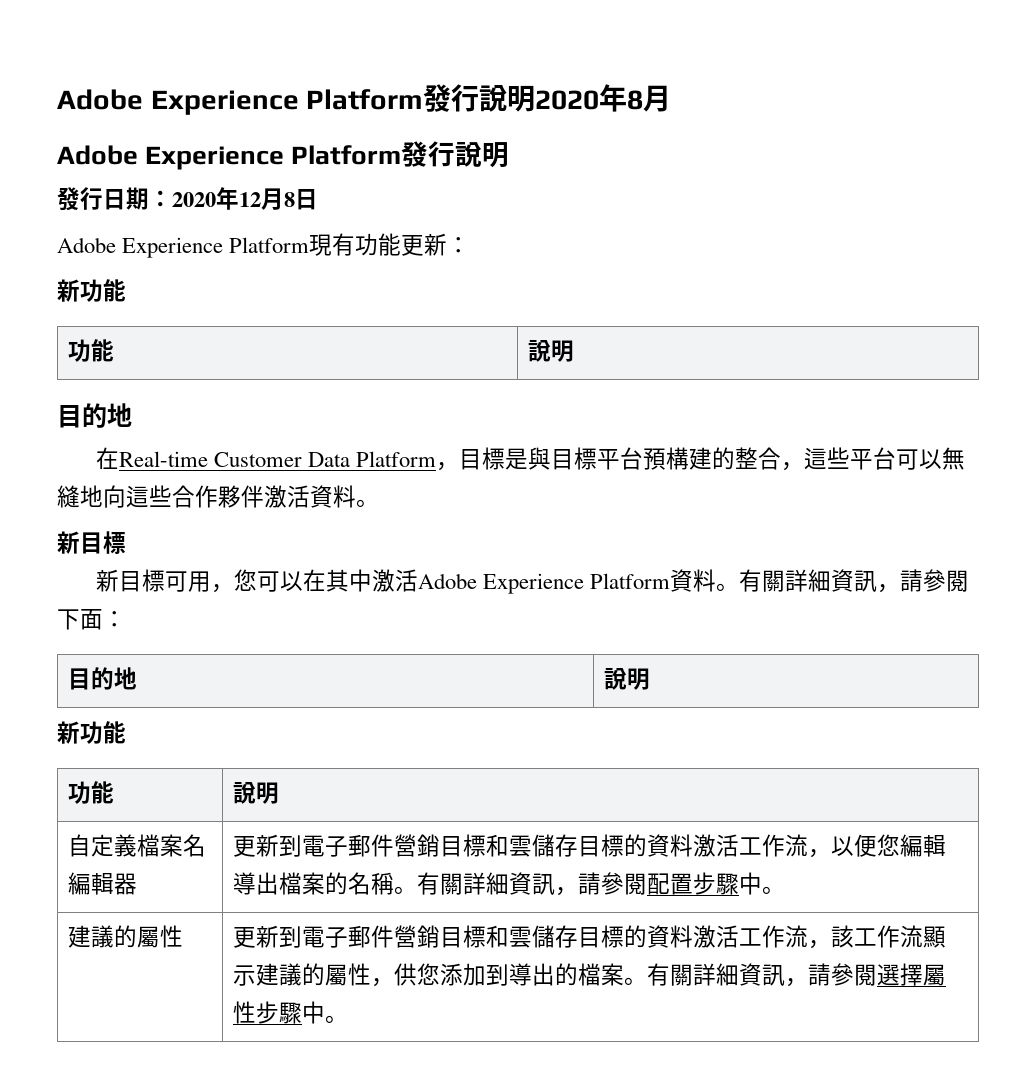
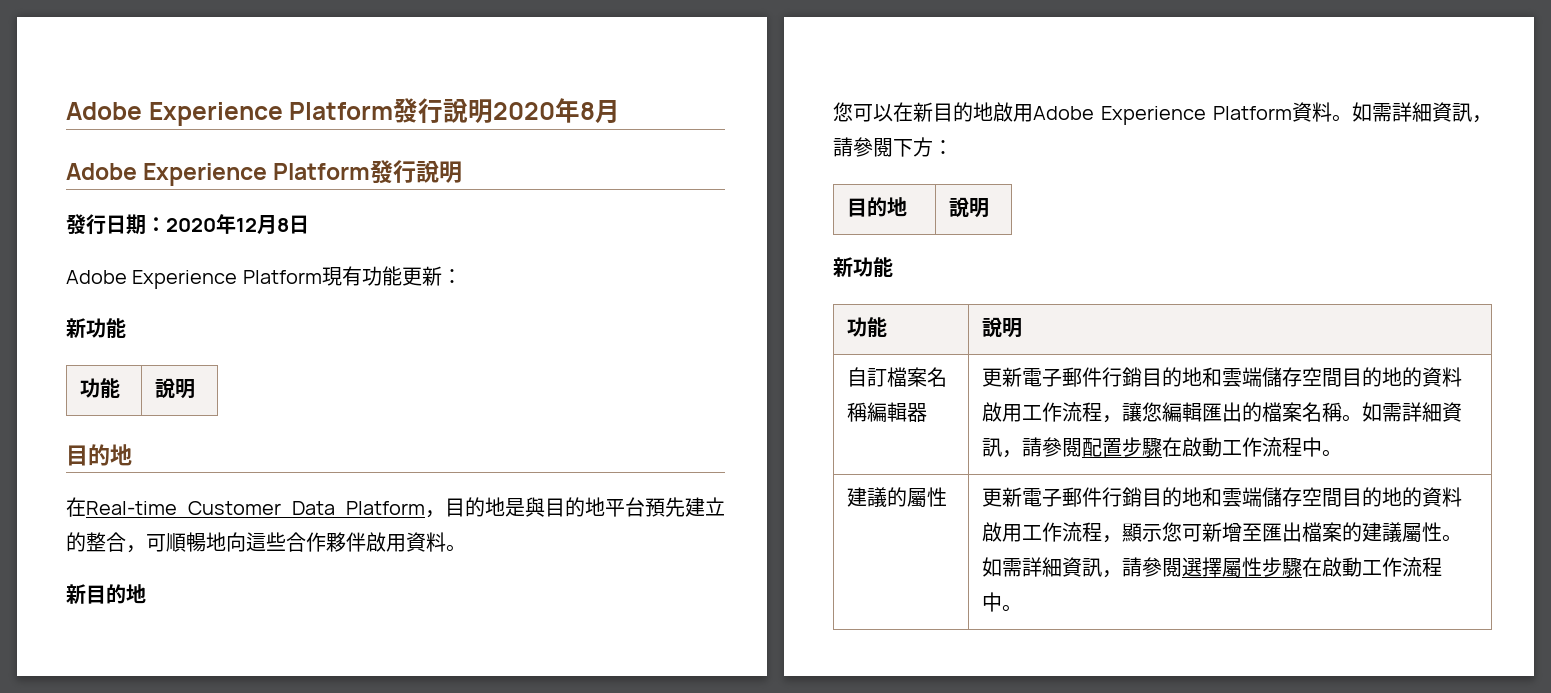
- 在Real-time Customer Data Platform，目標是與目標平台預構建的整合，這些平台可以無縫地向這些合作夥伴激活資料。
- 新目標
- 新目標可用，您可以在其中激活Adobe Experience Platform資料。
+ 在Real-time Customer Data Platform，目的地是與目的地平台預先建立的整合，可順暢地向這些合作夥伴啟用資料。
+ 新目的地
+ 您可以在新目的地啟用Adobe Experience Platform資料。
- 有關詳細資訊，請參閱下面：
+ 如需詳細資訊，請參閱下方：
- 自定義檔案名編輯器 | 更新到電子郵件營銷目標和雲儲存目標的資料激活工作流，以便您編輯導出檔案的名稱。有關詳細資訊，請參閱配置步驟中。
+ 自訂檔案名稱編輯器 | 更新電子郵件行銷目的地和雲端儲存空間目的地的資料啟用工作流程，讓您編輯匯出的檔案名稱。如需詳細資訊，請參閱配置步驟在啟動工作流程中。
- 建議的屬性 | 更新到電子郵件營銷目標和雲儲存目標的資料激活工作流，該工作流顯示建議的屬性，供您添加到導出的檔案。有關詳細資訊，請參閱選擇屬性步驟中。
+ 建議的屬性 | 更新電子郵件行銷目的地和雲端儲存空間目的地的資料啟用工作流程，顯示您可新增至匯出檔案的建議屬性。如需詳細資訊，請參閱選擇屬性步驟在啟動工作流程中。

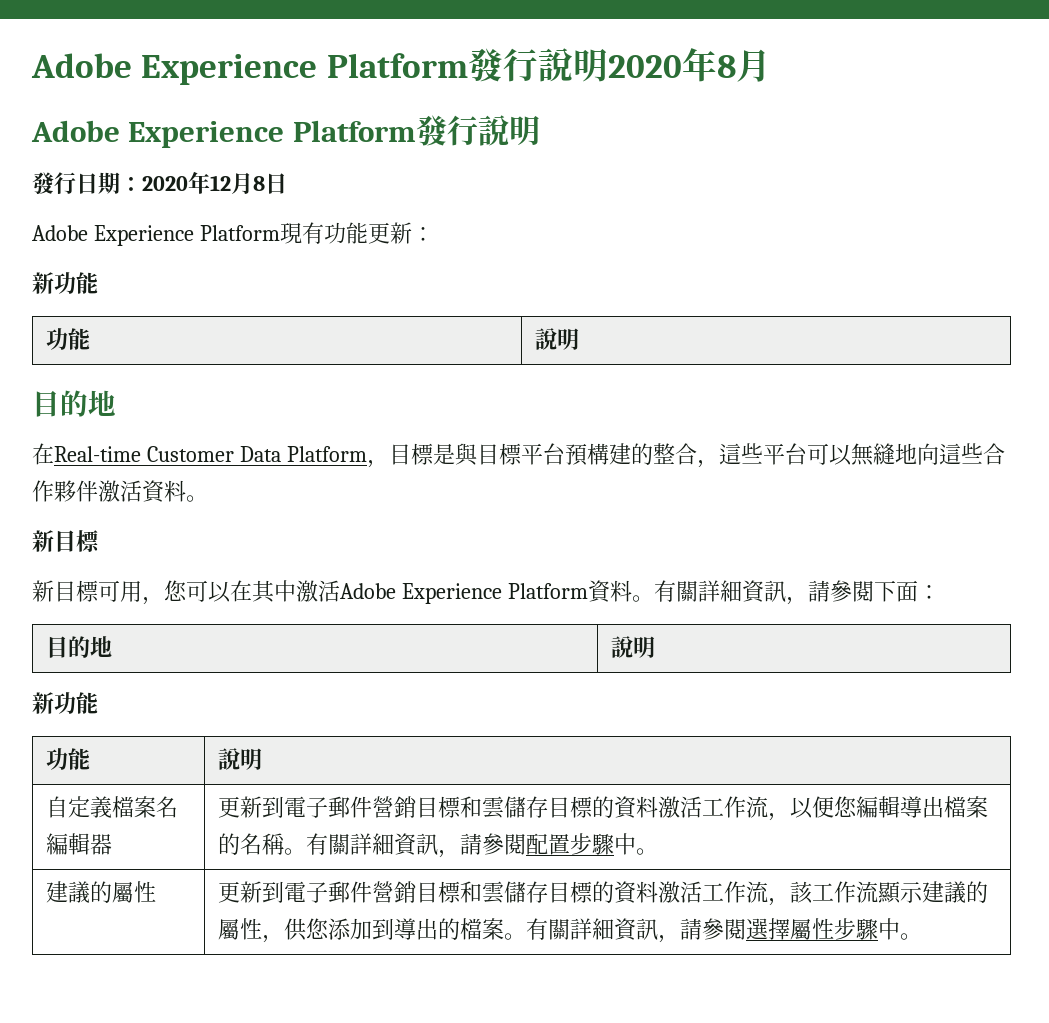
- 在Real-time Customer Data Platform，目的地是與目的地平台預先建立的整合，可順暢地向這些合作夥伴啟用資料。
- 新目的地
- 您可以在新目的地啟用Adobe Experience Platform資料。
+ 在Real-time Customer Data Platform，目標是與目標平台預構建的整合，這些平台可以無縫地向這些合作夥伴激活資料。
+ 新目標
+ 新目標可用，您可以在其中激活Adobe Experience Platform資料。
- 如需詳細資訊，請參閱下方：
+ 有關詳細資訊，請參閱下面：
- 自訂檔案名稱編輯器 | 更新電子郵件行銷目的地和雲端儲存空間目的地的資料啟用工作流程，讓您編輯匯出的檔案名稱。如需詳細資訊，請參閱配置步驟在啟動工作流程中。
+ 自定義檔案名編輯器 | 更新到電子郵件營銷目標和雲儲存目標的資料激活工作流，以便您編輯導出檔案的名稱。有關詳細資訊，請參閱配置步驟中。
- 建議的屬性 | 更新電子郵件行銷目的地和雲端儲存空間目的地的資料啟用工作流程，顯示您可新增至匯出檔案的建議屬性。如需詳細資訊，請參閱選擇屬性步驟在啟動工作流程中。
+ 建議的屬性 | 更新到電子郵件營銷目標和雲儲存目標的資料激活工作流，該工作流顯示建議的屬性，供您添加到導出的檔案。有關詳細資訊，請參閱選擇屬性步驟中。

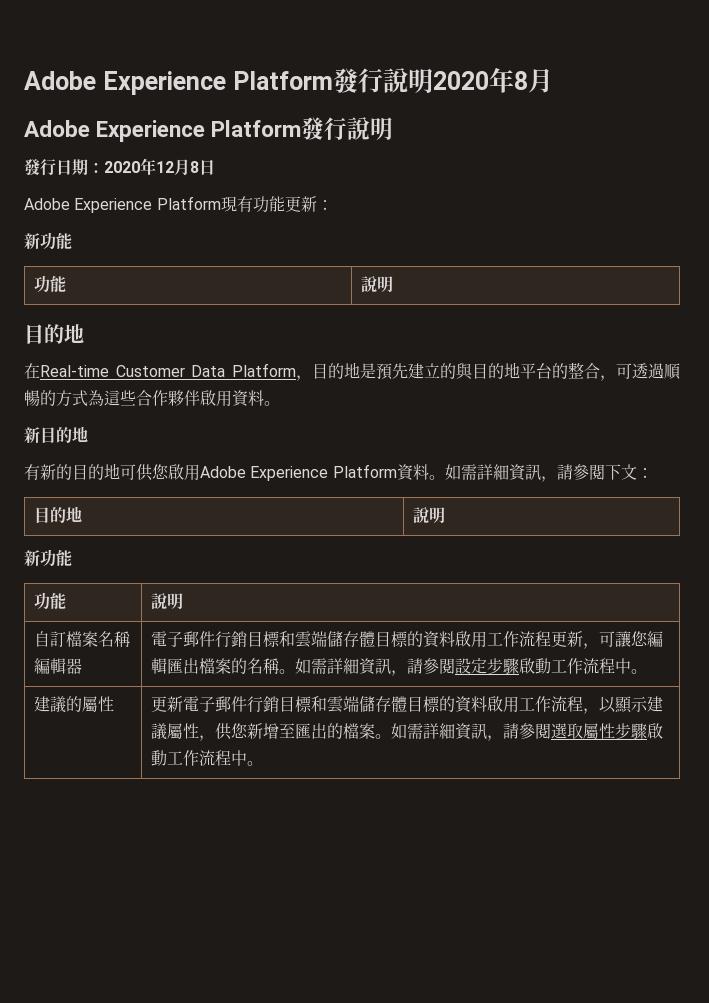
- 在Real-time Customer Data Platform，目標是與目標平台預構建的整合，這些平台可以無縫地向這些合作夥伴激活資料。
- 新目標
- 新目標可用，您可以在其中激活Adobe Experience Platform資料。
+ 在Real-time Customer Data Platform，目的地是預先建立的與目的地平台的整合，可透過順暢的方式為這些合作夥伴啟用資料。
+ 新目的地
+ 有新的目的地可供您啟用Adobe Experience Platform資料。
- 有關詳細資訊，請參閱下面：
+ 如需詳細資訊，請參閱下文：
- 自定義檔案名編輯器 | 更新到電子郵件營銷目標和雲儲存目標的資料激活工作流，以便您編輯導出檔案的名稱。有關詳細資訊，請參閱配置步驟中。
+ 自訂檔案名稱編輯器 | 電子郵件行銷目標和雲端儲存體目標的資料啟用工作流程更新，可讓您編輯匯出檔案的名稱。如需詳細資訊，請參閱設定步驟啟動工作流程中。
- 建議的屬性 | 更新到電子郵件營銷目標和雲儲存目標的資料激活工作流，該工作流顯示建議的屬性，供您添加到導出的檔案。有關詳細資訊，請參閱選擇屬性步驟中。
+ 建議的屬性 | 更新電子郵件行銷目標和雲端儲存體目標的資料啟用工作流程，以顯示建議屬性，供您新增至匯出的檔案。如需詳細資訊，請參閱選取屬性步驟啟動工作流程中。

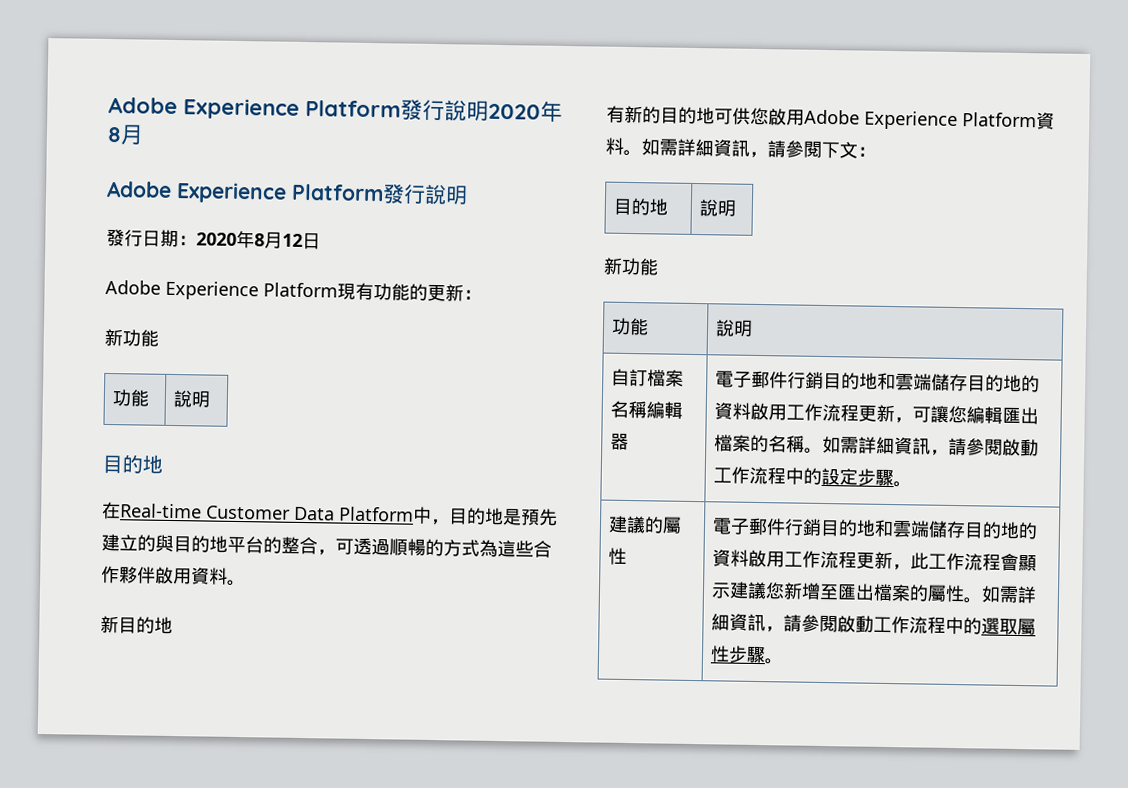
- 發行日期：2020年12月8日
+ 發行日期：2020年8月12日
- Adobe Experience Platform現有功能更新：
+ Adobe Experience Platform現有功能的更新：
- 在Real-time Customer Data Platform，目的地是預先建立的與目的地平台的整合，可透過順暢的方式為這些合作夥伴啟用資料。
+ 在Real-time Customer Data Platform中，目的地是預先建立的與目的地平台的整合，可透過順暢的方式為這些合作夥伴啟用資料。
- 自訂檔案名稱編輯器 | 電子郵件行銷目標和雲端儲存體目標的資料啟用工作流程更新，可讓您編輯匯出檔案的名稱。如需詳細資訊，請參閱設定步驟啟動工作流程中。
+ 自訂檔案名稱編輯器 | 電子郵件行銷目的地和雲端儲存目的地的資料啟用工作流程更新，可讓您編輯匯出檔案的名稱。如需詳細資訊，請參閱啟動工作流程中的設定步驟。
- 更新電子郵件行銷目標和雲端儲存體目標的資料啟用工作流程，以顯示建議屬性，供您新增至匯出的檔案。如需詳細資訊，請參閱選取屬性步驟啟動工作流程中。
+ 電子郵件行銷目的地和雲端儲存目的地的資料啟用工作流程更新，此工作流程會顯示建議您新增至匯出檔案的屬性。如需詳細資訊，請參閱啟動工作流程中的選取屬性步驟。

